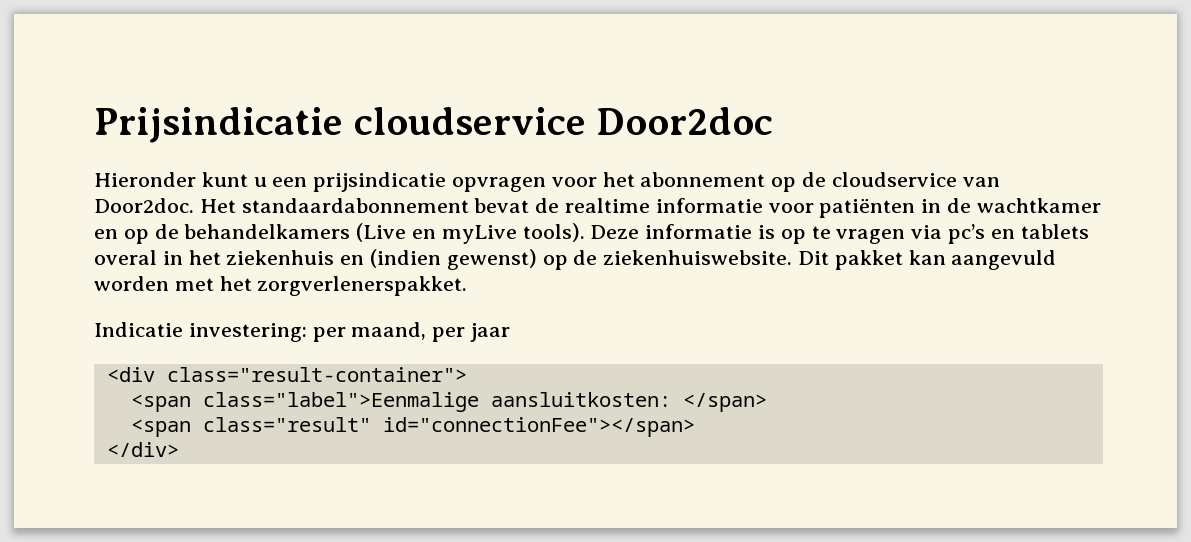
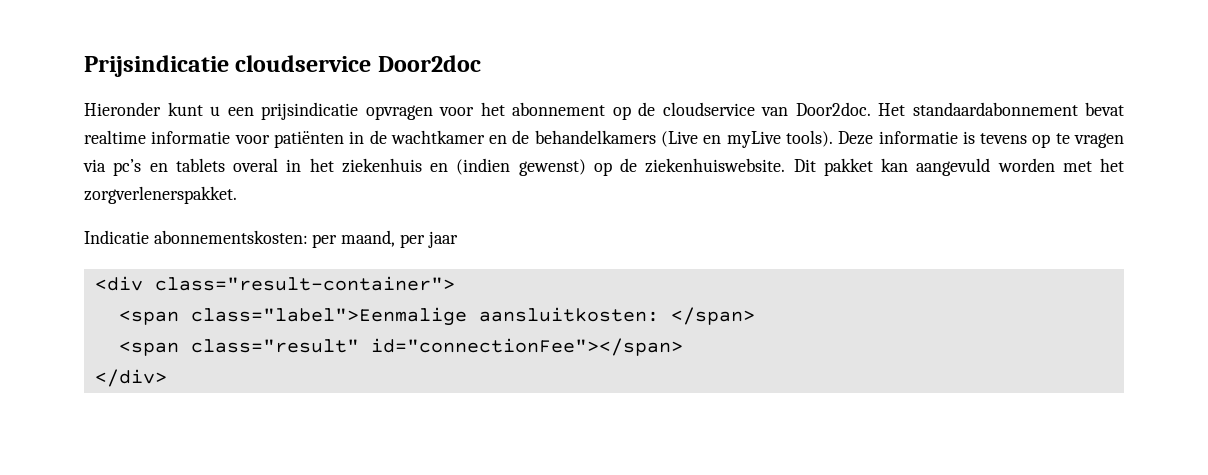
- Het standaardabonnement bevat de realtime informatie voor patiënten in de wachtkamer en op de behandelkamers (Live en myLive tools).
+ Het standaardabonnement bevat realtime informatie voor patiënten in de wachtkamer en de behandelkamers (Live en myLive tools).
- Deze informatie is op te vragen via pc’s en tablets overal in het ziekenhuis en (indien gewenst) op de ziekenhuiswebsite.
+ Deze informatie is tevens op te vragen via pc’s en tablets overal in het ziekenhuis en (indien gewenst) op de ziekenhuiswebsite.
- Indicatie investering: per maand, per jaar
+ Indicatie abonnementskosten: per maand, per jaar

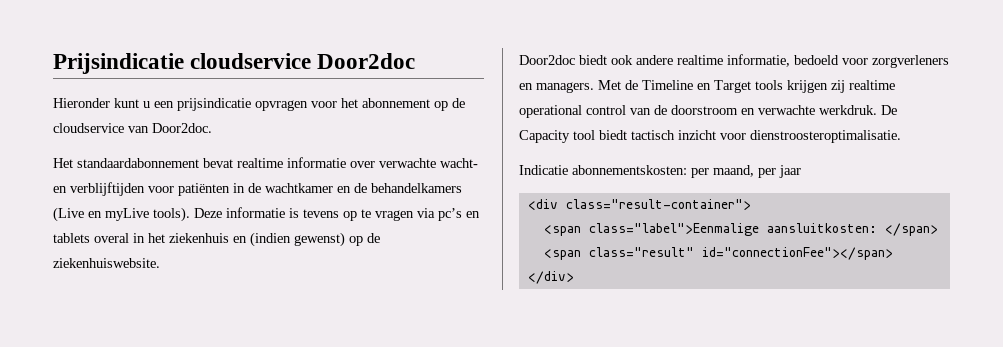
- Hieronder kunt u een prijsindicatie opvragen voor het abonnement op de cloudservice van Door2doc. Het standaardabonnement bevat realtime informatie voor patiënten in de wachtkamer en de behandelkamers (Live en myLive tools).
+ Hieronder kunt u een prijsindicatie opvragen voor het abonnement op de cloudservice van Door2doc.
+ Het standaardabonnement bevat realtime informatie over verwachte wacht- en verblijftijden voor patiënten in de wachtkamer en de behandelkamers (Live en myLive tools).
- Deze informatie is tevens op te vragen via pc’s en tablets overal in het ziekenhuis en (indien gewenst) op de ziekenhuiswebsite. Dit pakket kan aangevuld worden met het zorgverlenerspakket.
+ Deze informatie is tevens op te vragen via pc’s en tablets overal in het ziekenhuis en (indien gewenst) op de ziekenhuiswebsite.
+ Door2doc biedt ook andere realtime informatie, bedoeld voor zorgverleners en managers. Met de Timeline en Target tools krijgen zij realtime operational control van de doorstroom en verwachte werkdruk. De Capacity tool biedt tactisch inzicht voor dienstroosteroptimalisatie.

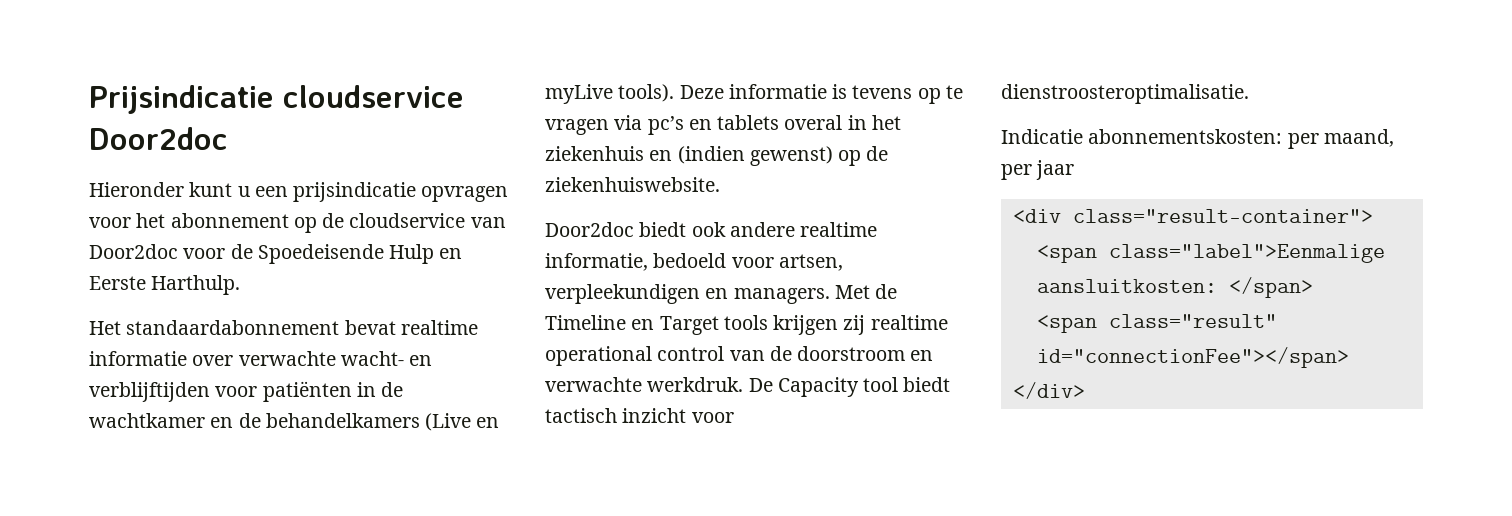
- Hieronder kunt u een prijsindicatie opvragen voor het abonnement op de cloudservice van Door2doc.
+ Hieronder kunt u een prijsindicatie opvragen voor het abonnement op de cloudservice van Door2doc voor de Spoedeisende Hulp en Eerste Harthulp.
- Door2doc biedt ook andere realtime informatie, bedoeld voor zorgverleners en managers.
+ Door2doc biedt ook andere realtime informatie, bedoeld voor artsen, verpleekundigen en managers.

